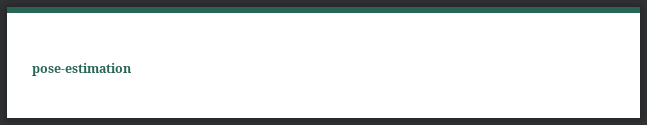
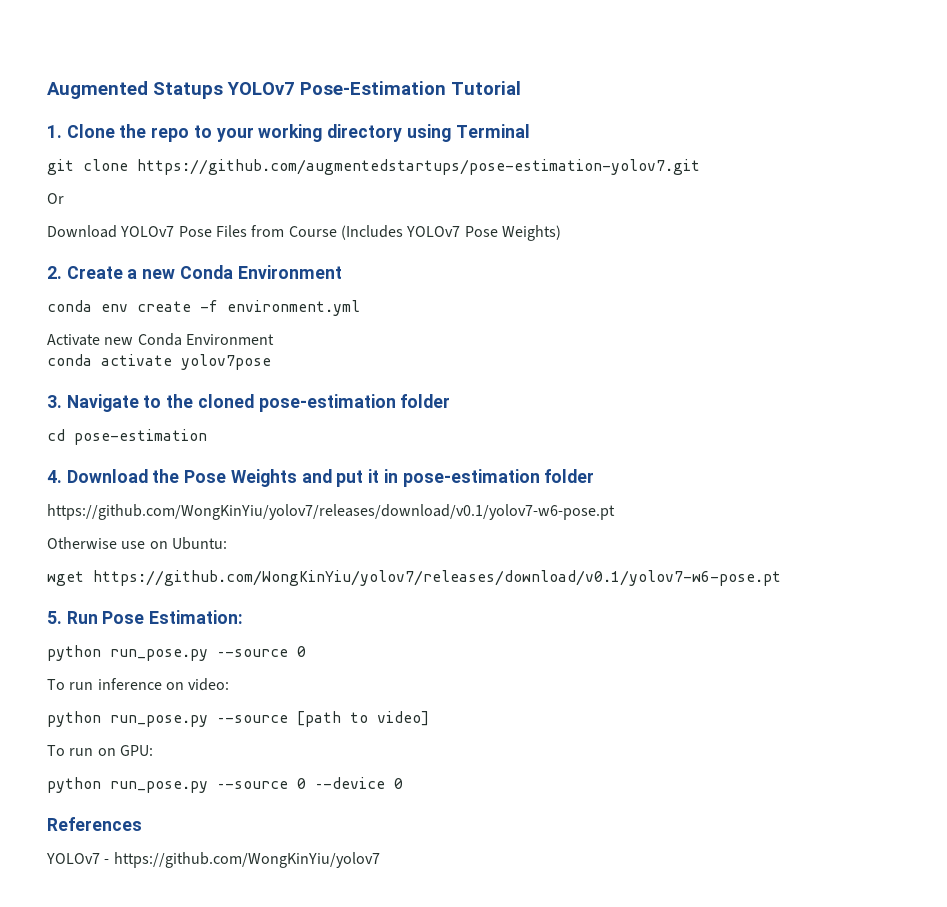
- pose-estimation
+ Augmented Statups YOLOv7 Pose-Estimation Tutorial
+ 1. Clone the repo to your working directory using Terminal
+ git clone https://github.com/augmentedstartups/pose-estimation-yolov7.git
+ Or
+ Download YOLOv7 Pose Files from Course (Includes YOLOv7 Pose Weights)
+ 2. Create a new Conda Environment
+ conda env create -f environment.yml
+ Activate new Conda Environment
+ conda activate yolov7pose
+ 3. Navigate to the cloned pose-estimation folder
+ cd pose-estimation
+ 4. Download the Pose Weights and put it in pose-estimation folder
+ https://github.com/WongKinYiu/yolov7/releases/download/v0.1/yolov7-w6-pose.pt
+ Otherwise use on Ubuntu:
+ wget https://github.com/WongKinYiu/yolov7/releases/download/v0.1/yolov7-w6-pose.pt
+ 5. Run Pose Estimation:
+ python run_pose.py –-source 0
+ To run inference on video:
+ python run_pose.py –-source [path to video]
+ To run on GPU:
+ python run_pose.py –-source 0 –-device 0
+ References
+ YOLOv7 - https://github.com/WongKinYiu/yolov7

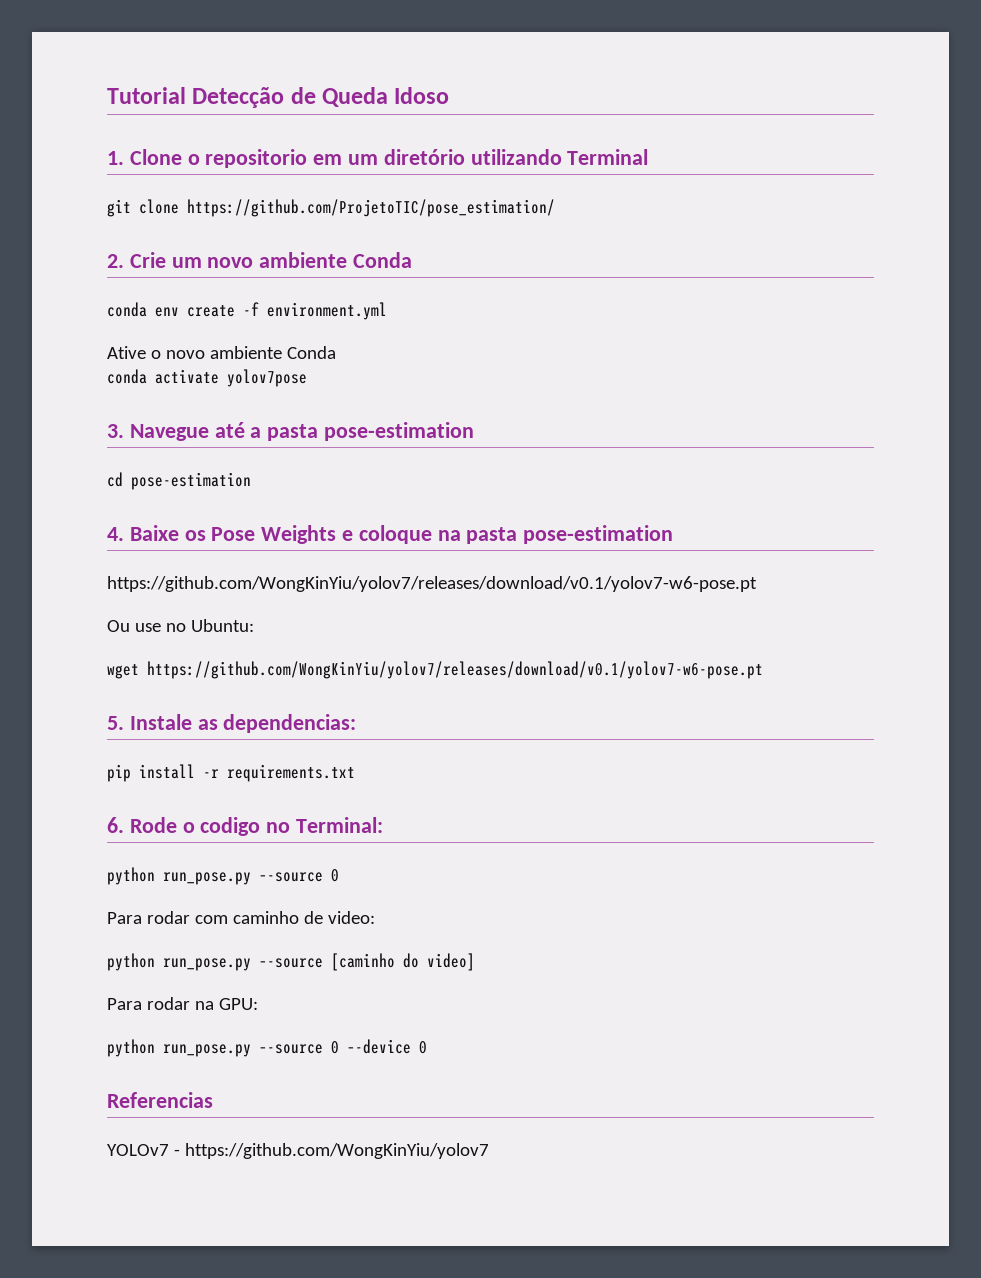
- Augmented Statups YOLOv7 Pose-Estimation Tutorial
- 1. Clone the repo to your working directory using Terminal
- git clone https://github.com/augmentedstartups/pose-estimation-yolov7.git
- Or
- Download YOLOv7 Pose Files from Course (Includes YOLOv7 Pose Weights)
- 2. Create a new Conda Environment
+ Tutorial Detecção de Queda Idoso
+ 1. Clone o repositorio em um diretório utilizando Terminal
+ git clone https://github.com/ProjetoTIC/pose_estimation/
+ 2. Crie um novo ambiente Conda
- Activate new Conda Environment
+ Ative o novo ambiente Conda
- 3. Navigate to the cloned pose-estimation folder
+ 3. Navegue até a pasta pose-estimation
- 4. Download the Pose Weights and put it in pose-estimation folder
+ 4. Baixe os Pose Weights e coloque na pasta pose-estimation
  https://github.com/WongKinYiu/yolov7/releases/download/v0.1/yolov7-w6-pose.pt
- Otherwise use on Ubuntu:
+ Ou use no Ubuntu:
- 5. Run Pose Estimation:
+ 5. Instale as dependencias:
+ pip install -r requirements.txt
+ 6. Rode o codigo no Terminal:
- To run inference on video:
+ Para rodar com caminho de video:
- python run_pose.py –-source [path to video]
+ python run_pose.py –-source [caminho do video]
- To run on GPU:
+ Para rodar na GPU:
- References
+ Referencias

